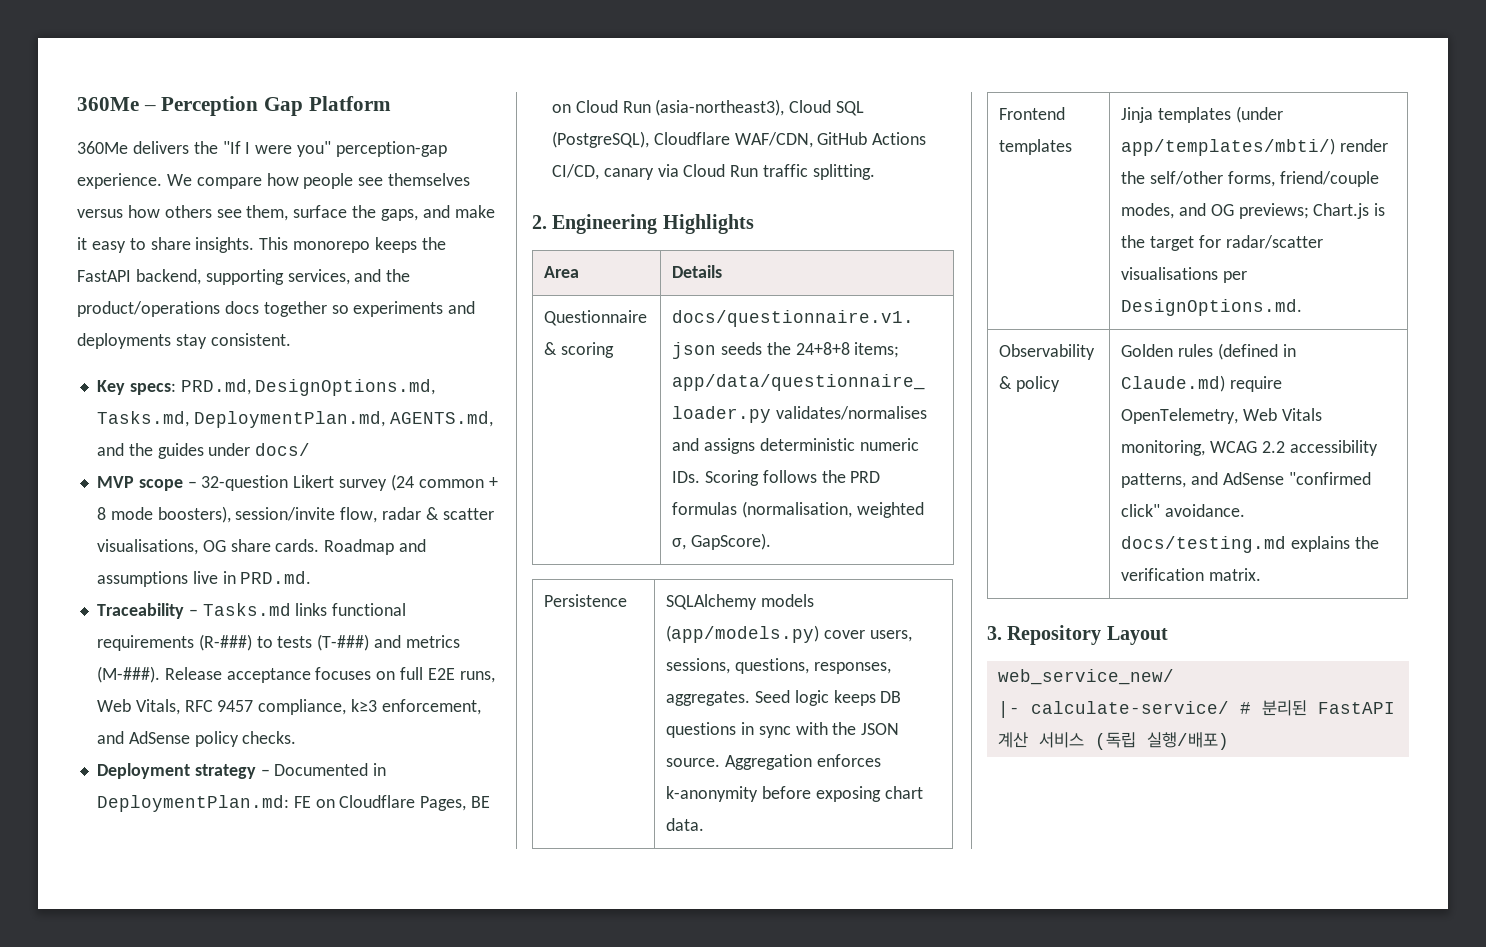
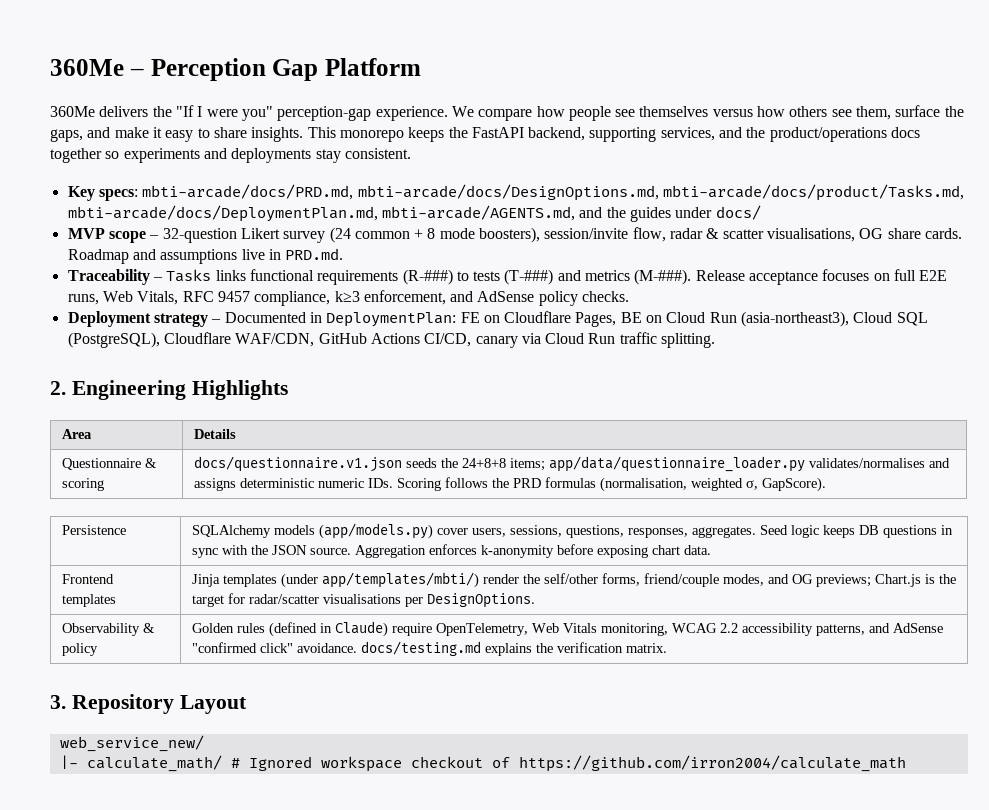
- Key specs: PRD.md, DesignOptions.md, Tasks.md, DeploymentPlan.md, AGENTS.md, and the guides under docs/
+ Key specs: mbti-arcade/docs/PRD.md, mbti-arcade/docs/DesignOptions.md, mbti-arcade/docs/product/Tasks.md, mbti-arcade/docs/DeploymentPlan.md, mbti-arcade/AGENTS.md, and the guides under docs/
- Traceability – Tasks.md links functional requirements (R-###) to tests (T-###) and metrics (M-###).
+ Traceability – Tasks links functional requirements (R-###) to tests (T-###) and metrics (M-###).
- Deployment strategy – Documented in DeploymentPlan.md: FE on Cloudflare Pages, BE on Cloud Run (asia-northeast3), Cloud SQL (PostgreSQL), Cloudflare WAF/CDN, GitHub Actions CI/CD, canary via Cloud Run traffic splitting.
+ Deployment strategy – Documented in DeploymentPlan: FE on Cloudflare Pages, BE on Cloud Run (asia-northeast3), Cloud SQL (PostgreSQL), Cloudflare WAF/CDN, GitHub Actions CI/CD, canary via Cloud Run traffic splitting.
- Frontend templates | Jinja templates (under app/templates/mbti/) render the self/other forms, friend/couple modes, and OG previews; Chart.js is the target for radar/scatter visualisations per DesignOptions.md.
+ Frontend templates | Jinja templates (under app/templates/mbti/) render the self/other forms, friend/couple modes, and OG previews; Chart.js is the target for radar/scatter visualisations per DesignOptions.
- Observability & policy | Golden rules (defined in Claude.md) require OpenTelemetry, Web Vitals monitoring, WCAG 2.2 accessibility patterns, and AdSense "confirmed click" avoidance. docs/testing.md explains the verification matrix.
+ Observability & policy | Golden rules (defined in Claude) require OpenTelemetry, Web Vitals monitoring, WCAG 2.2 accessibility patterns, and AdSense "confirmed click" avoidance. docs/testing.md explains the verification matrix.
- |- calculate-service/ # 분리된 FastAPI 계산 서비스 (독립 실행/배포)
+ |- calculate_math/ # Ignored workspace checkout of https://github.com/irron2004/calculate_math

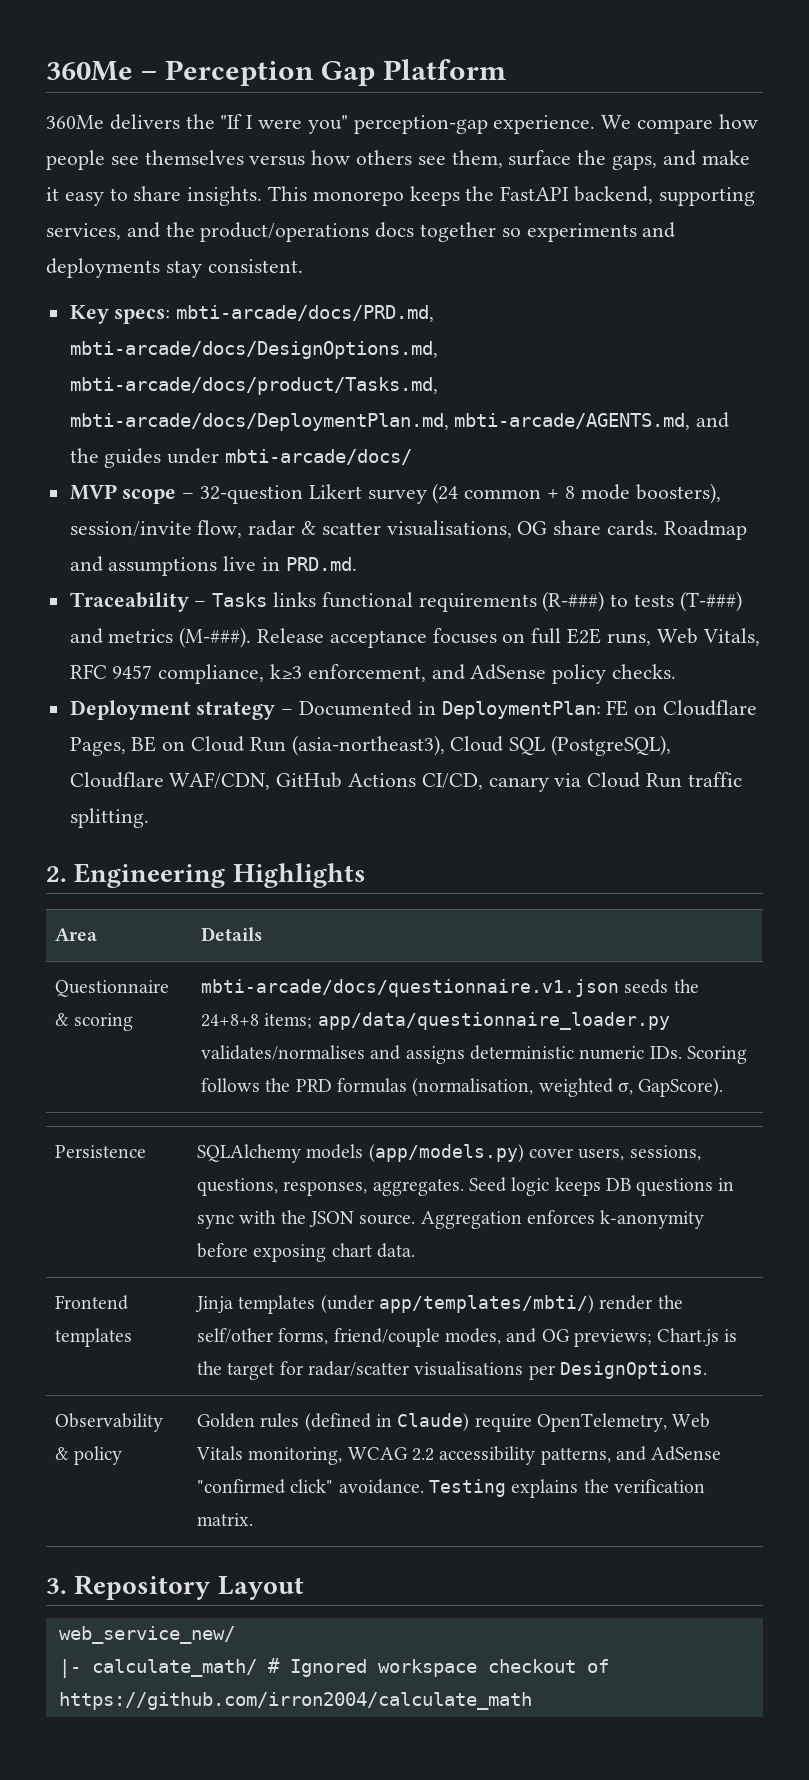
- Key specs: mbti-arcade/docs/PRD.md, mbti-arcade/docs/DesignOptions.md, mbti-arcade/docs/product/Tasks.md, mbti-arcade/docs/DeploymentPlan.md, mbti-arcade/AGENTS.md, and the guides under docs/
+ Key specs: mbti-arcade/docs/PRD.md, mbti-arcade/docs/DesignOptions.md, mbti-arcade/docs/product/Tasks.md, mbti-arcade/docs/DeploymentPlan.md, mbti-arcade/AGENTS.md, and the guides under mbti-arcade/docs/
- Questionnaire & scoring | docs/questionnaire.v1.json seeds the 24+8+8 items; app/data/questionnaire_loader.py validates/normalises and assigns deterministic numeric IDs. Scoring follows the PRD formulas (normalisation, weighted σ, GapScore).
+ Questionnaire & scoring | mbti-arcade/docs/questionnaire.v1.json seeds the 24+8+8 items; app/data/questionnaire_loader.py validates/normalises and assigns deterministic numeric IDs. Scoring follows the PRD formulas (normalisation, weighted σ, GapScore).
- Observability & policy | Golden rules (defined in Claude) require OpenTelemetry, Web Vitals monitoring, WCAG 2.2 accessibility patterns, and AdSense "confirmed click" avoidance. docs/testing.md explains the verification matrix.
+ Observability & policy | Golden rules (defined in Claude) require OpenTelemetry, Web Vitals monitoring, WCAG 2.2 accessibility patterns, and AdSense "confirmed click" avoidance. Testing explains the verification matrix.

